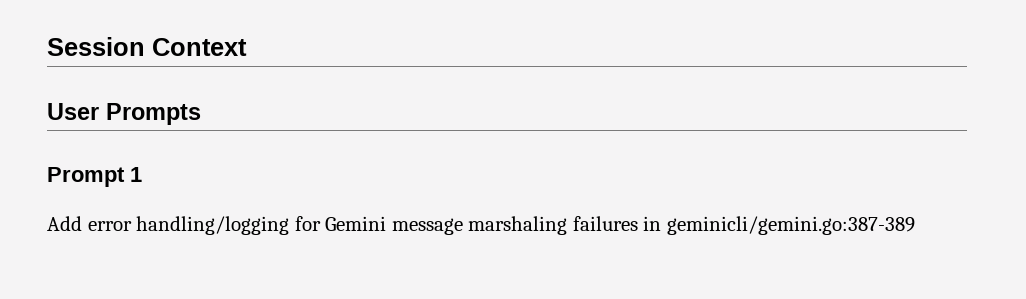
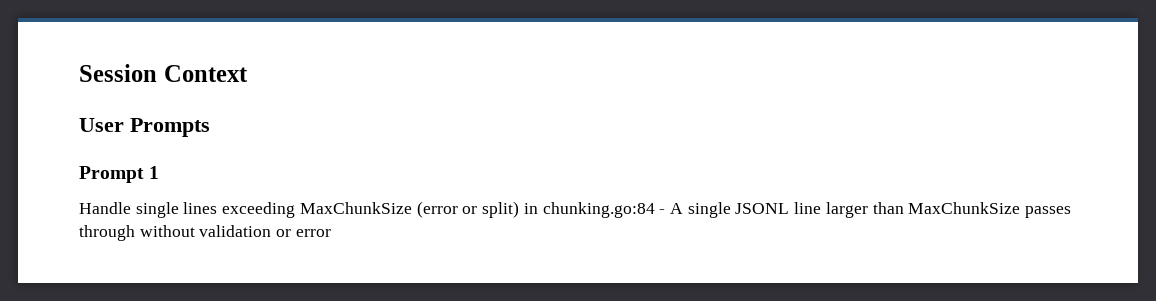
- Add error handling/logging for Gemini message marshaling failures in geminicli/gemini.go:387-389
+ Handle single lines exceeding MaxChunkSize (error or split) in chunking.go:84 - A single JSONL line larger than MaxChunkSize passes through without validation or error

